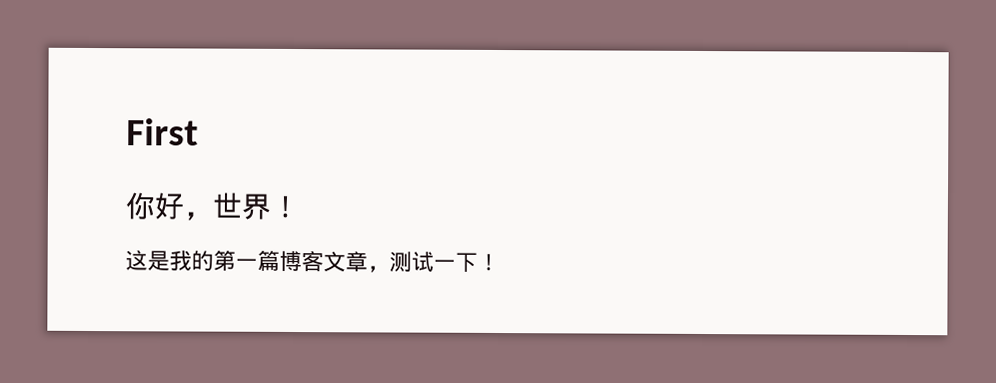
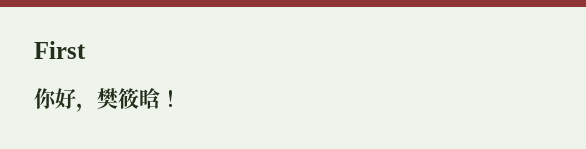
- 你好，世界！
- 这是我的第一篇博客文章，测试一下！
+ 你好，樊筱晗！

